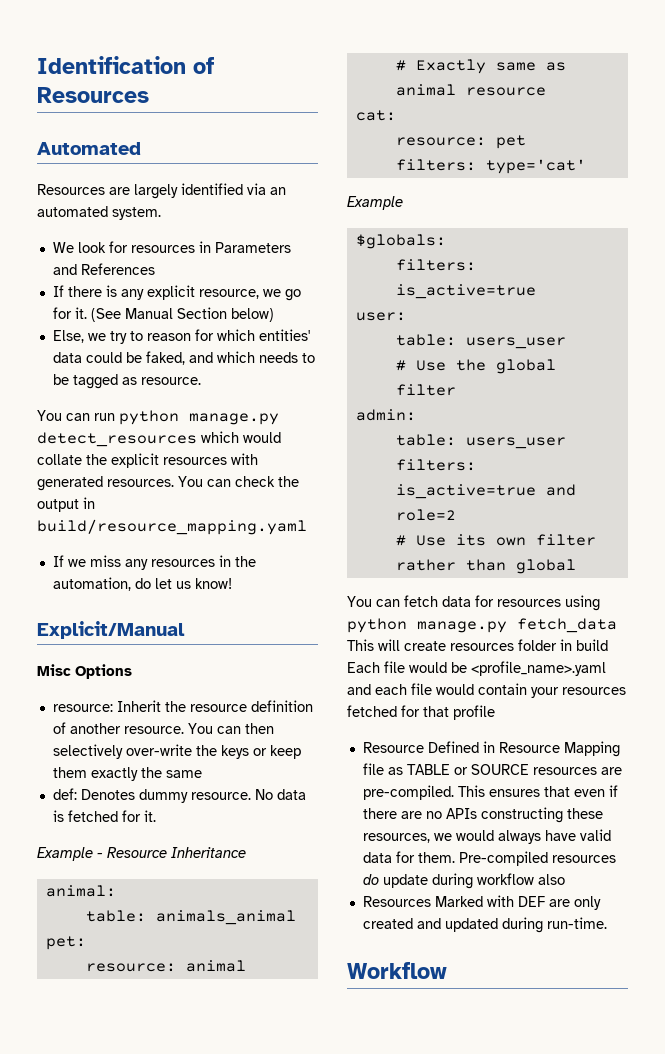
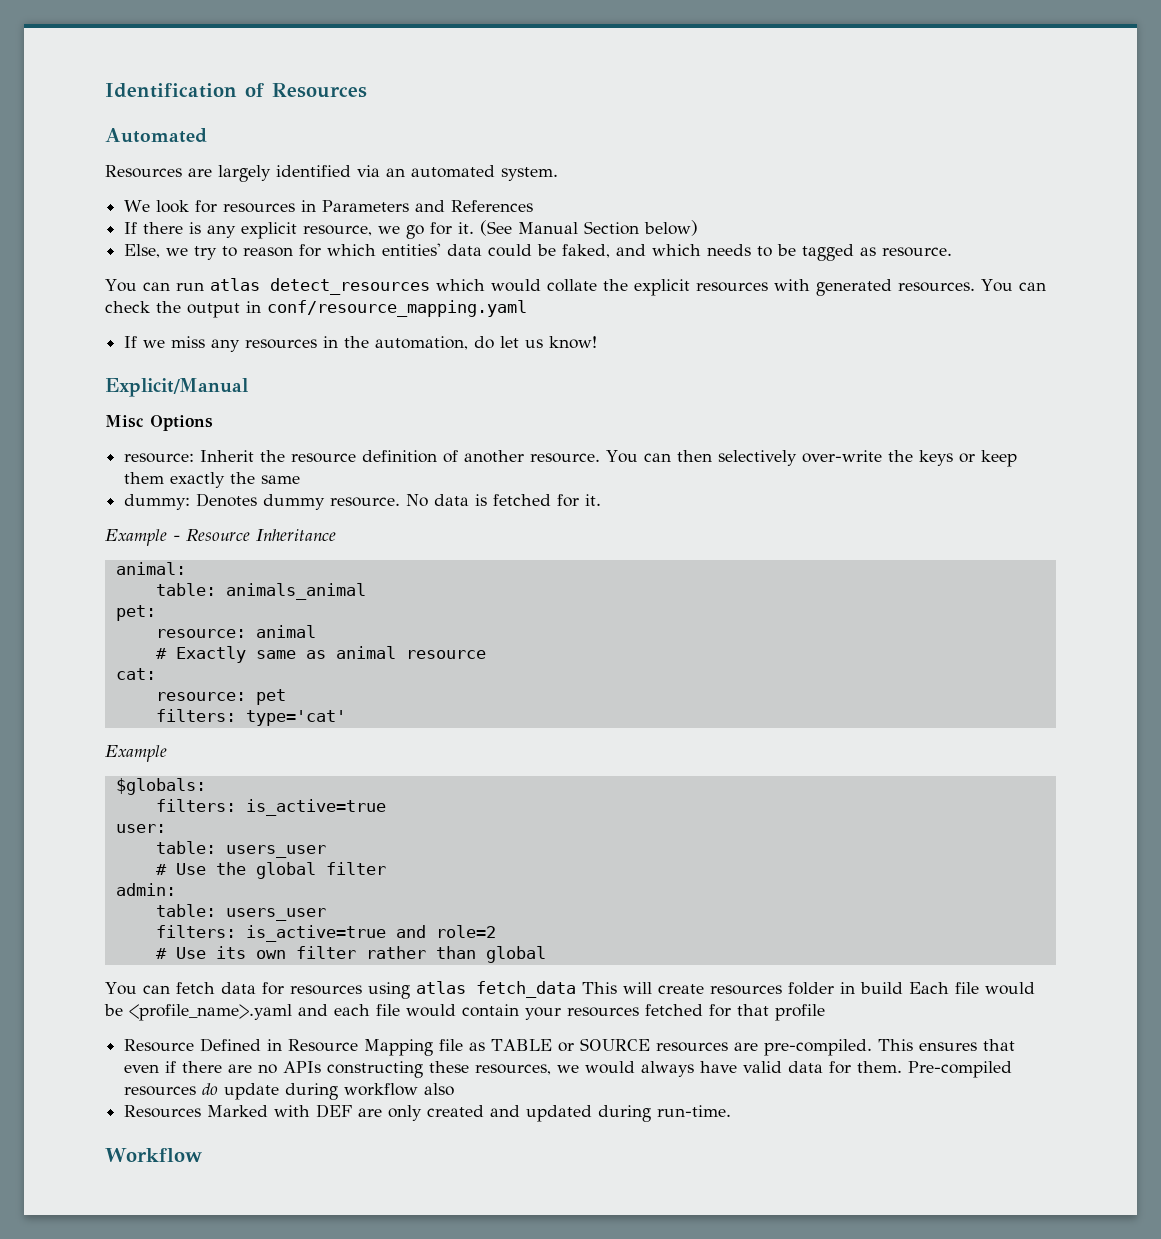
- You can run python manage.py detect_resources which would collate the explicit resources with generated resources.
+ You can run atlas detect_resources which would collate the explicit resources with generated resources.
- You can check the output in build/resource_mapping.yaml
+ You can check the output in conf/resource_mapping.yaml
- def: Denotes dummy resource.
+ dummy: Denotes dummy resource.
- You can fetch data for resources using python manage.py fetch_data This will create resources folder in build Each file would be <profile_name>.yaml and each file would contain your resources fetched for that profile
+ You can fetch data for resources using atlas fetch_data This will create resources folder in build Each file would be <profile_name>.yaml and each file would contain your resources fetched for that profile

